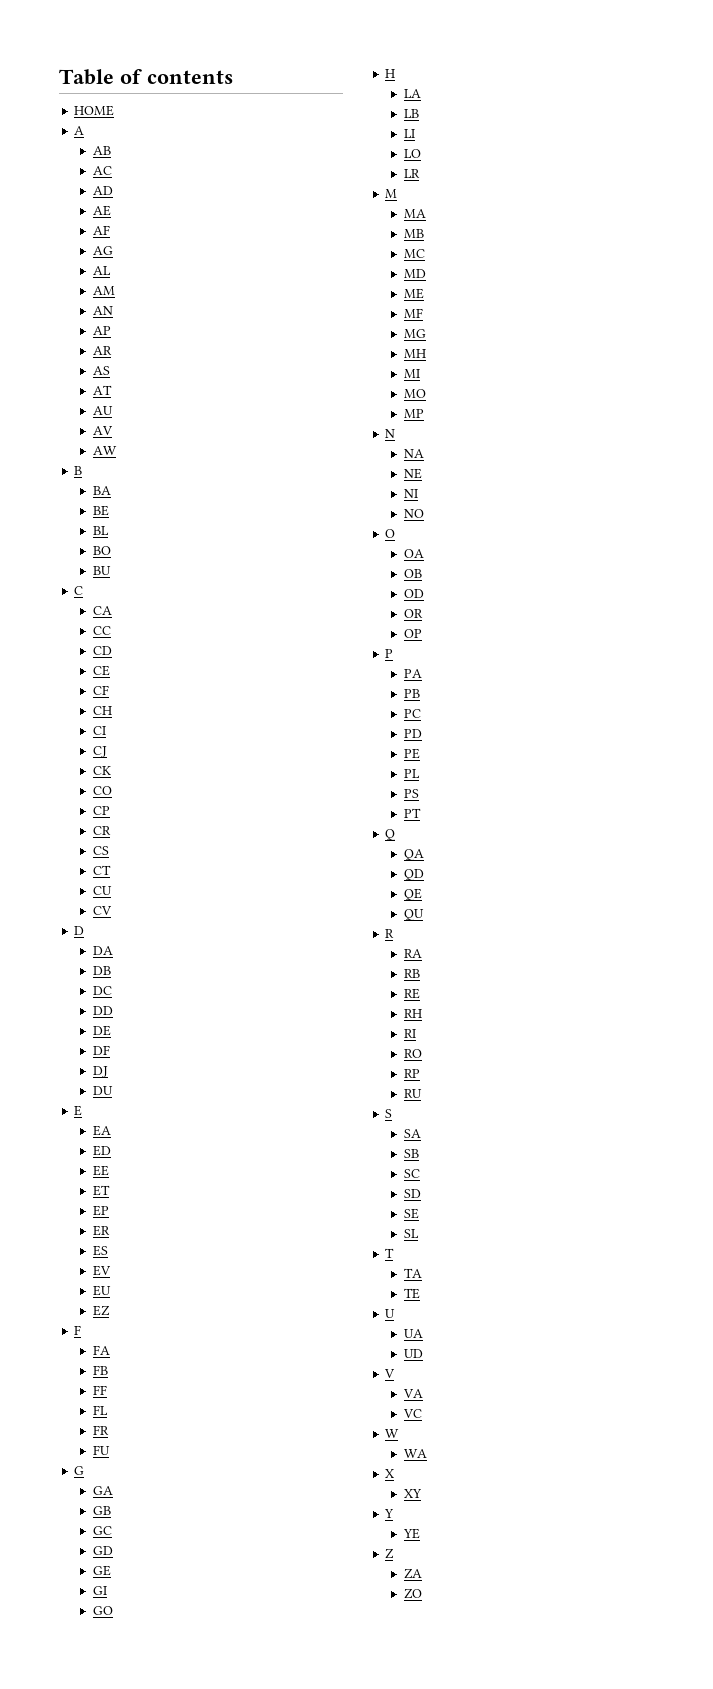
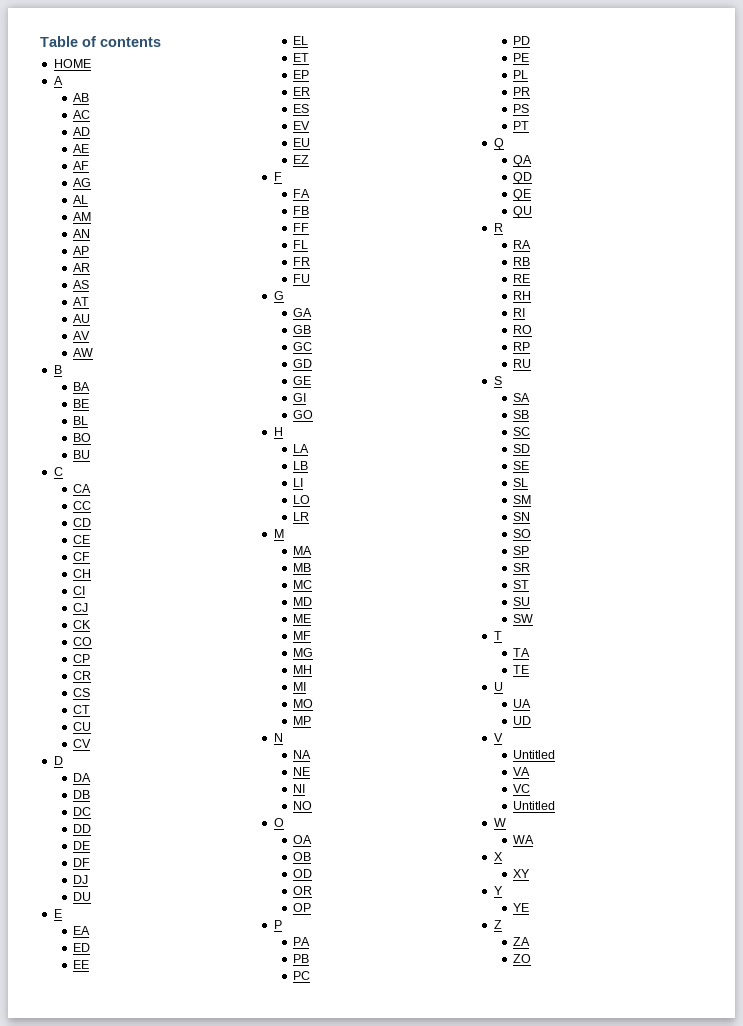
+ EL
+ PR
+ SM
+ SN
+ SO
+ SP
+ SR
+ ST
+ SU
+ SW
  V
+ Untitled
  VC
+ Untitled

